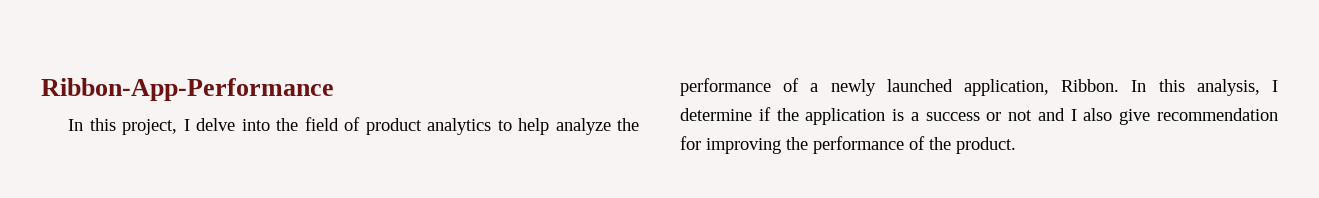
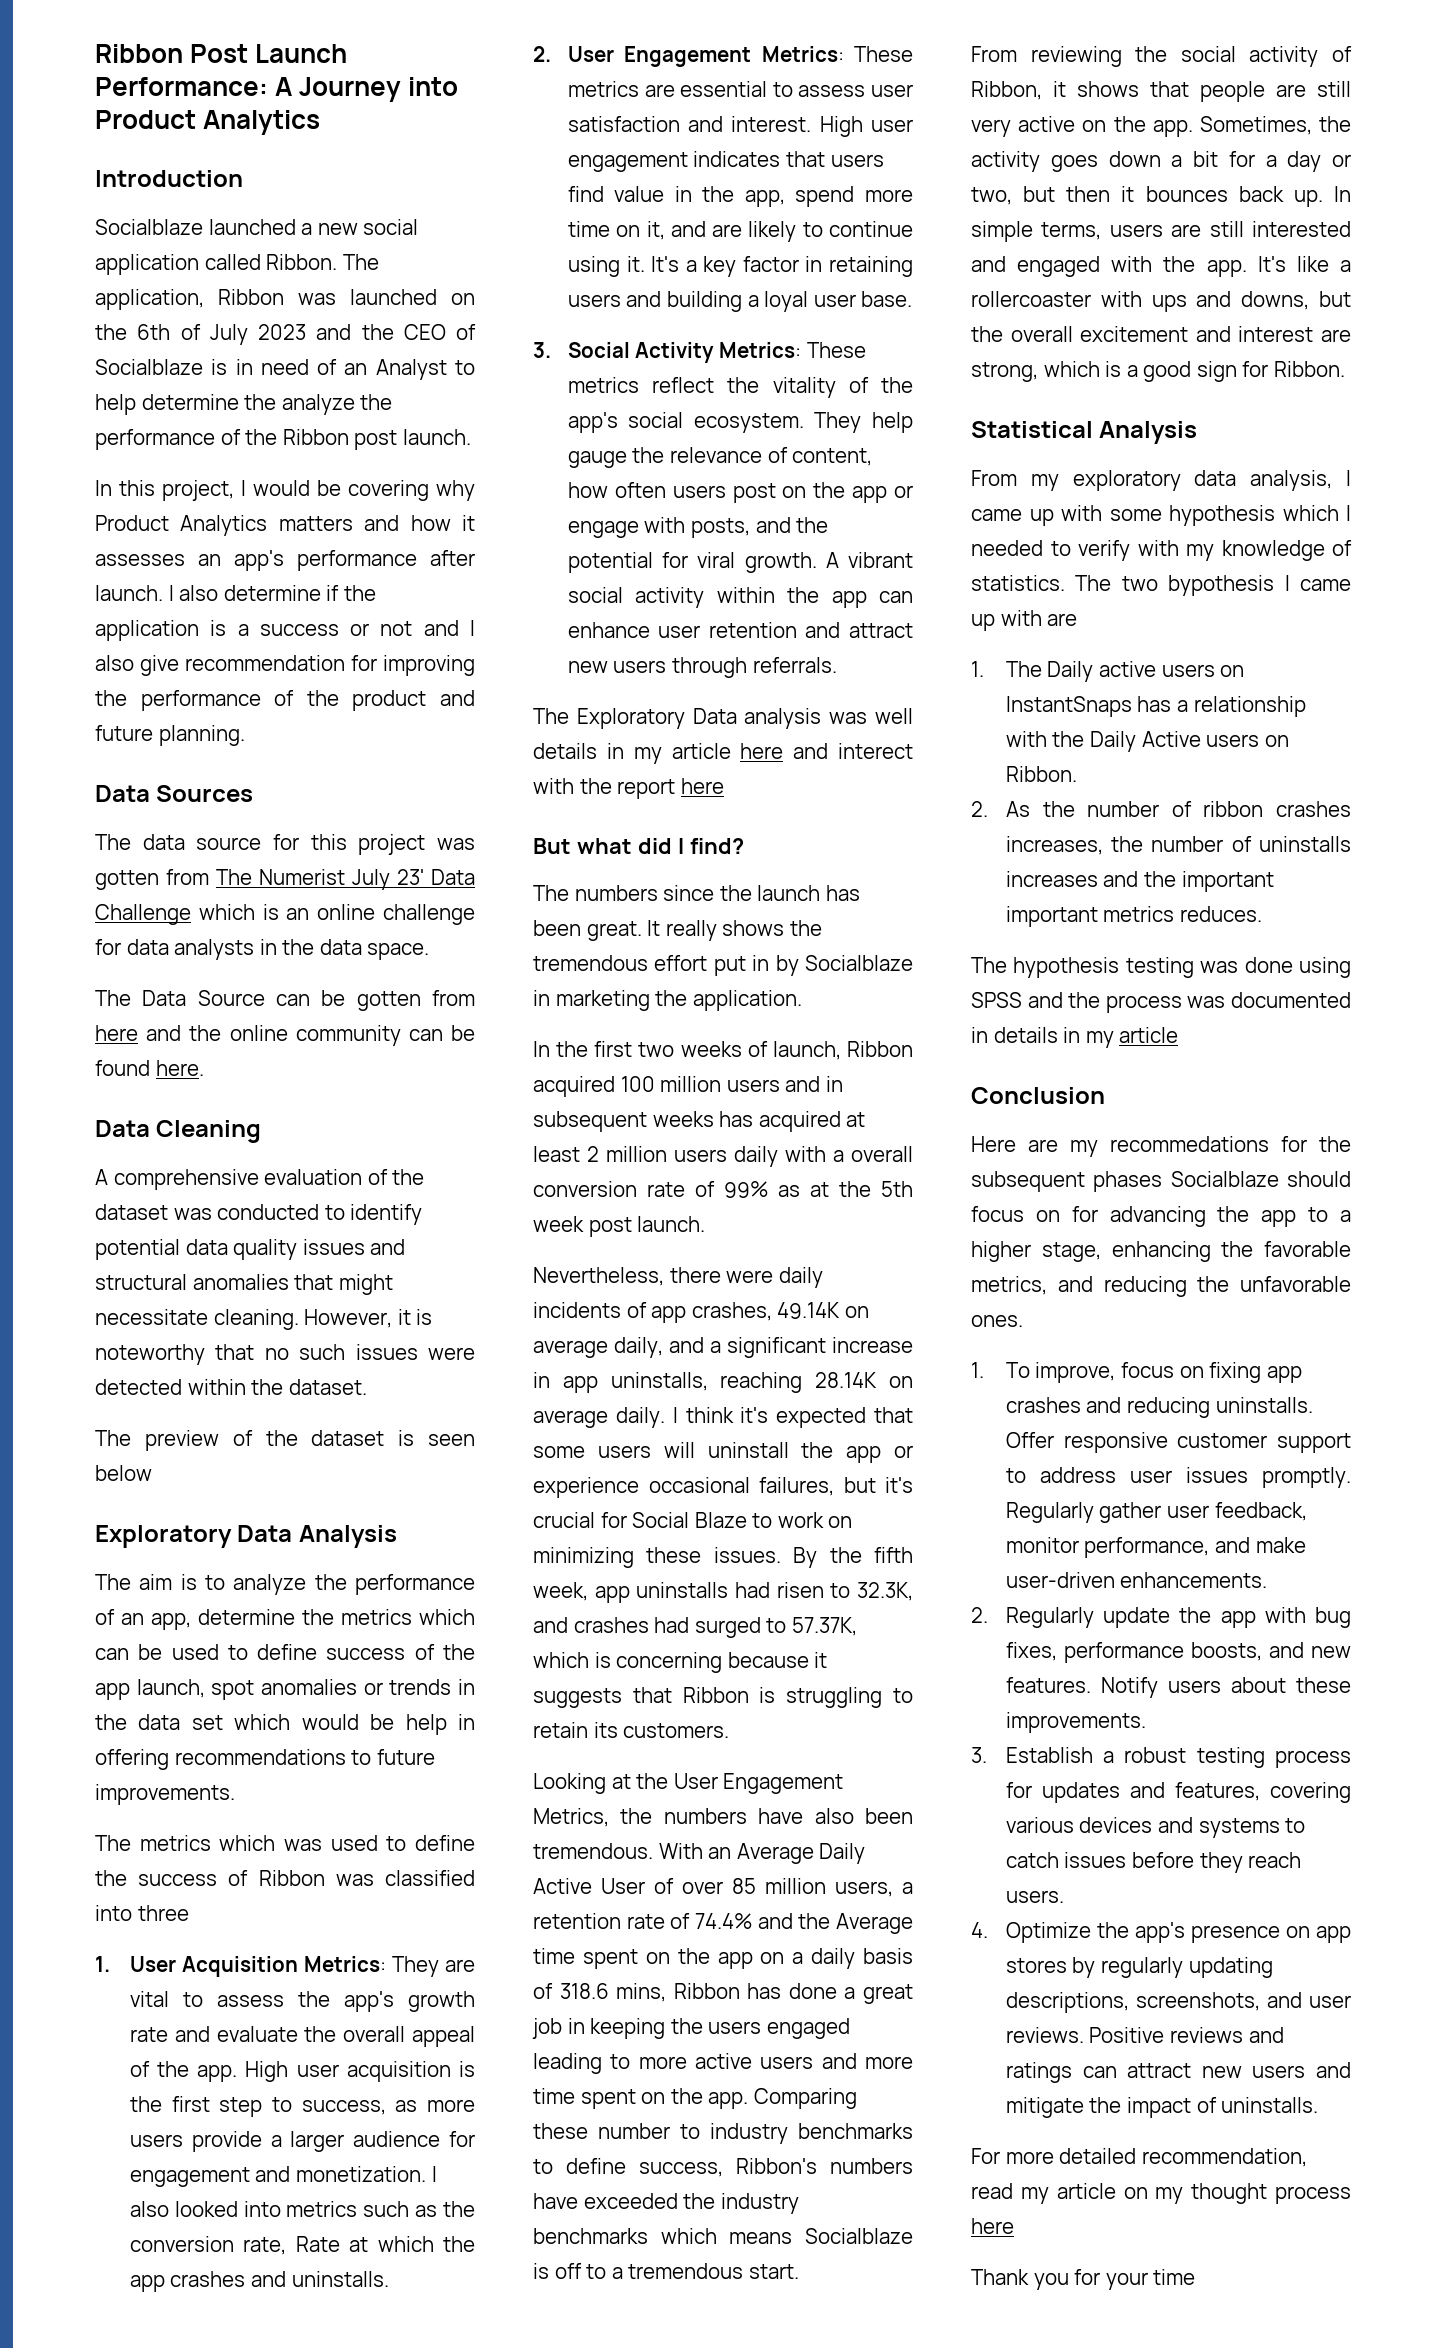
- Ribbon-App-Performance
- In this project, I delve into the field of product analytics to help analyze the performance of a newly launched application, Ribbon. In this analysis, I determine if the application is a success or not and I also give recommendation for improving the performance of the product.
+ Ribbon Post Launch Performance: A Journey into Product Analytics
+ Introduction
+ Socialblaze launched a new social application called Ribbon. The application, Ribbon was launched on the 6th of July 2023 and the CEO of Socialblaze is in need of an Analyst to help determine the analyze the performance of the Ribbon post launch.
+ In this project, I would be covering why Product Analytics matters and how it assesses an app's performance after launch. I also determine if the application is a success or not and I also give recommendation for improving the performance of the product and future planning.
+ Data Sources
+ The data source for this project was gotten from The Numerist July 23' Data Challenge which is an online challenge for data analysts in the data space.
+ The Data Source can be gotten from here and the online community can be found here.
+ Data Cleaning
+ A comprehensive evaluation of the dataset was conducted to identify potential data quality issues and structural anomalies that might necessitate cleaning. However, it is noteworthy that no such issues were detected within the dataset.
+ The preview of the dataset is seen below
+ Exploratory Data Analysis
+ The aim is to analyze the performance of an app, determine the metrics which can be used to define success of the app launch, spot anomalies or trends in the data set which would be help in offering recommendations to future improvements.
+ The metrics which was used to define the success of Ribbon was classified into three
+ 1. User Acquisition Metrics: They are vital to assess the app's growth rate and evaluate the overall appeal of the app. High user acquisition is the first step to success, as more users provide a larger audience for engagement and monetization. I also looked into metrics such as the conversion rate, Rate at which the app crashes and uninstalls.
+ 2. User Engagement Metrics: These metrics are essential to assess user satisfaction and interest. High user engagement indicates that users find value in the app, spend more time on it, and are likely to continue using it. It's a key factor in retaining users and building a loyal user base.
+ 3. Social Activity Metrics: These metrics reflect the vitality of the app's social ecosystem. They help gauge the relevance of content, how often users post on the app or engage with posts, and the potential for viral growth. A vibrant social activity within the app can enhance user retention and attract new users through referrals.
+ The Exploratory Data analysis was well details in my article here and interect with the report here
+ But what did I find?
+ The numbers since the launch has been great. It really shows the tremendous effort put in by Socialblaze in marketing the application.
+ In the first two weeks of launch, Ribbon acquired 100 million users and in subsequent weeks has acquired at least 2 million users daily with a overall conversion rate of 99% as at the 5th week post launch.
+ Nevertheless, there were daily incidents of app crashes, 49.14K on average daily, and a significant increase in app uninstalls, reaching 28.14K on average daily. I think it's expected that some users will uninstall the app or experience occasional failures, but it's crucial for Social Blaze to work on minimizing these issues. By the fifth week, app uninstalls had risen to 32.3K, and crashes had surged to 57.37K, which is concerning because it suggests that Ribbon is struggling to retain its customers.
+ Looking at the User Engagement Metrics, the numbers have also been tremendous. With an Average Daily Active User of over 85 million users, a retention rate of 74.4% and the Average time spent on the app on a daily basis of 318.6 mins, Ribbon has done a great job in keeping the users engaged leading to more active users and more time spent on the app. Comparing these number to industry benchmarks to define success, Ribbon's numbers have exceeded the industry benchmarks which means Socialblaze is off to a tremendous start.
+ From reviewing the social activity of Ribbon, it shows that people are still very active on the app. Sometimes, the activity goes down a bit for a day or two, but then it bounces back up. In simple terms, users are still interested and engaged with the app. It's like a rollercoaster with ups and downs, but the overall excitement and interest are strong, which is a good sign for Ribbon.
+ Statistical Analysis
+ From my exploratory data analysis, I came up with some hypothesis which I needed to verify with my knowledge of statistics. The two bypothesis I came up with are
+ 1. The Daily active users on InstantSnaps has a relationship with the Daily Active users on Ribbon.
+ 2. As the number of ribbon crashes increases, the number of uninstalls increases and the important important metrics reduces.
+ The hypothesis testing was done using SPSS and the process was documented in details in my article
+ Conclusion
+ Here are my recommedations for the subsequent phases Socialblaze should focus on for advancing the app to a higher stage, enhancing the favorable metrics, and reducing the unfavorable ones.
+ 1. To improve, focus on fixing app crashes and reducing uninstalls. Offer responsive customer support to address user issues promptly. Regularly gather user feedback, monitor performance, and make user-driven enhancements.
+ 2. Regularly update the app with bug fixes, performance boosts, and new features. Notify users about these improvements.
+ 3. Establish a robust testing process for updates and features, covering various devices and systems to catch issues before they reach users.
+ 4. Optimize the app's presence on app stores by regularly updating descriptions, screenshots, and user reviews. Positive reviews and ratings can attract new users and mitigate the impact of uninstalls.
+ For more detailed recommendation, read my article on my thought process here
+ Thank you for your time

